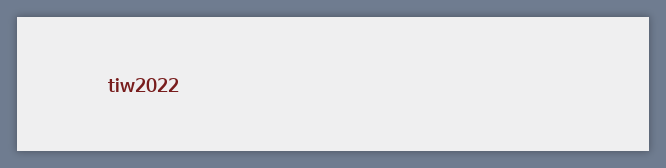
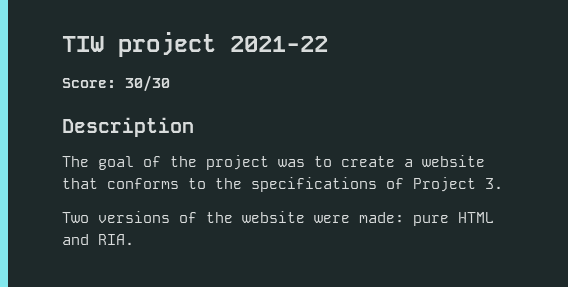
- tiw2022
+ TIW project 2021-22
+ Score: 30/30
+ Description
+ The goal of the project was to create a website that conforms to the specifications of Project 3.
+ Two versions of the website were made: pure HTML and RIA.

